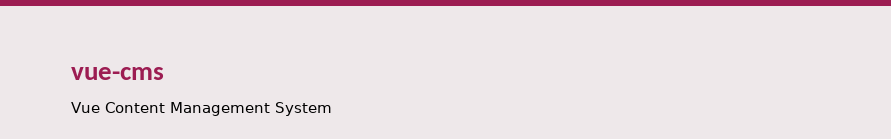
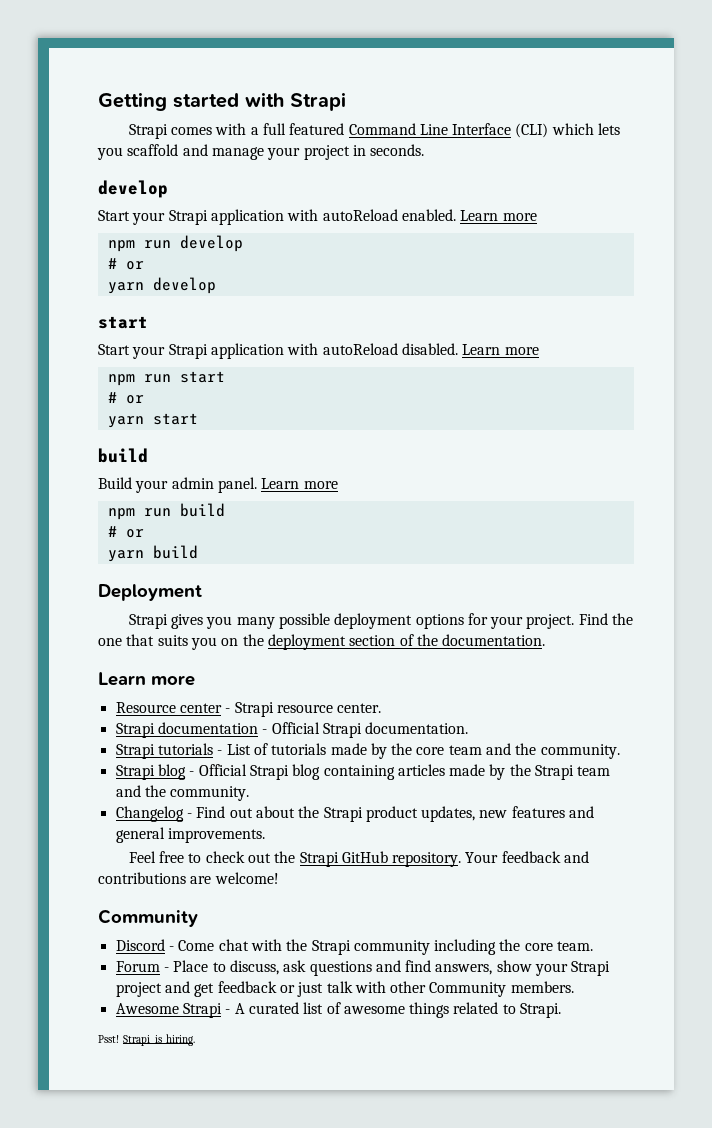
- vue-cms
- Vue Content Management System
+ Getting started with Strapi
+ Strapi comes with a full featured Command Line Interface (CLI) which lets you scaffold and manage your project in seconds.
+ develop
+ Start your Strapi application with autoReload enabled. Learn more
+ npm run develop
+ # or
+ yarn develop
+ start
+ Start your Strapi application with autoReload disabled. Learn more
+ npm run start
+ # or
+ yarn start
+ build
+ Build your admin panel. Learn more
+ npm run build
+ # or
+ yarn build
+ Deployment
+ Strapi gives you many possible deployment options for your project. Find the one that suits you on the deployment section of the documentation.
+ Learn more
+ Resource center - Strapi resource center.
+ Strapi documentation - Official Strapi documentation.
+ Strapi tutorials - List of tutorials made by the core team and the community.
+ Strapi blog - Official Strapi blog containing articles made by the Strapi team and the community.
+ Changelog - Find out about the Strapi product updates, new features and general improvements.
+ Feel free to check out the Strapi GitHub repository. Your feedback and contributions are welcome!
+ Community
+ Discord - Come chat with the Strapi community including the core team.
+ Forum - Place to discuss, ask questions and find answers, show your Strapi project and get feedback or just talk with other Community members.
+ Awesome Strapi - A curated list of awesome things related to Strapi.
+ Psst! Strapi is hiring.

